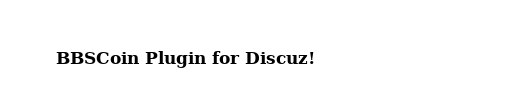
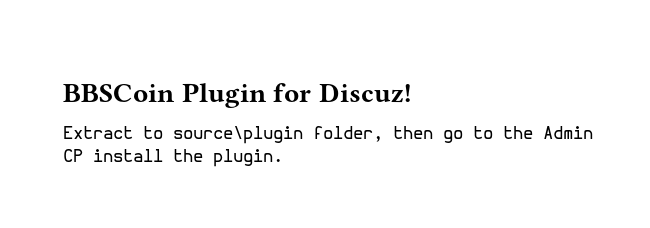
+ Extract to source\plugin folder, then go to the Admin CP install the plugin.

